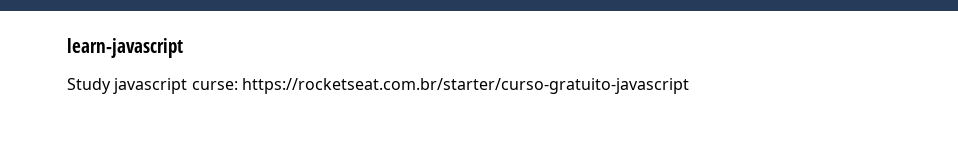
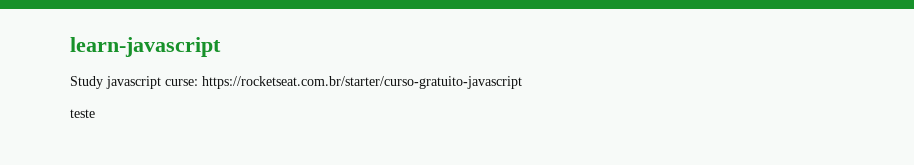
+ teste

